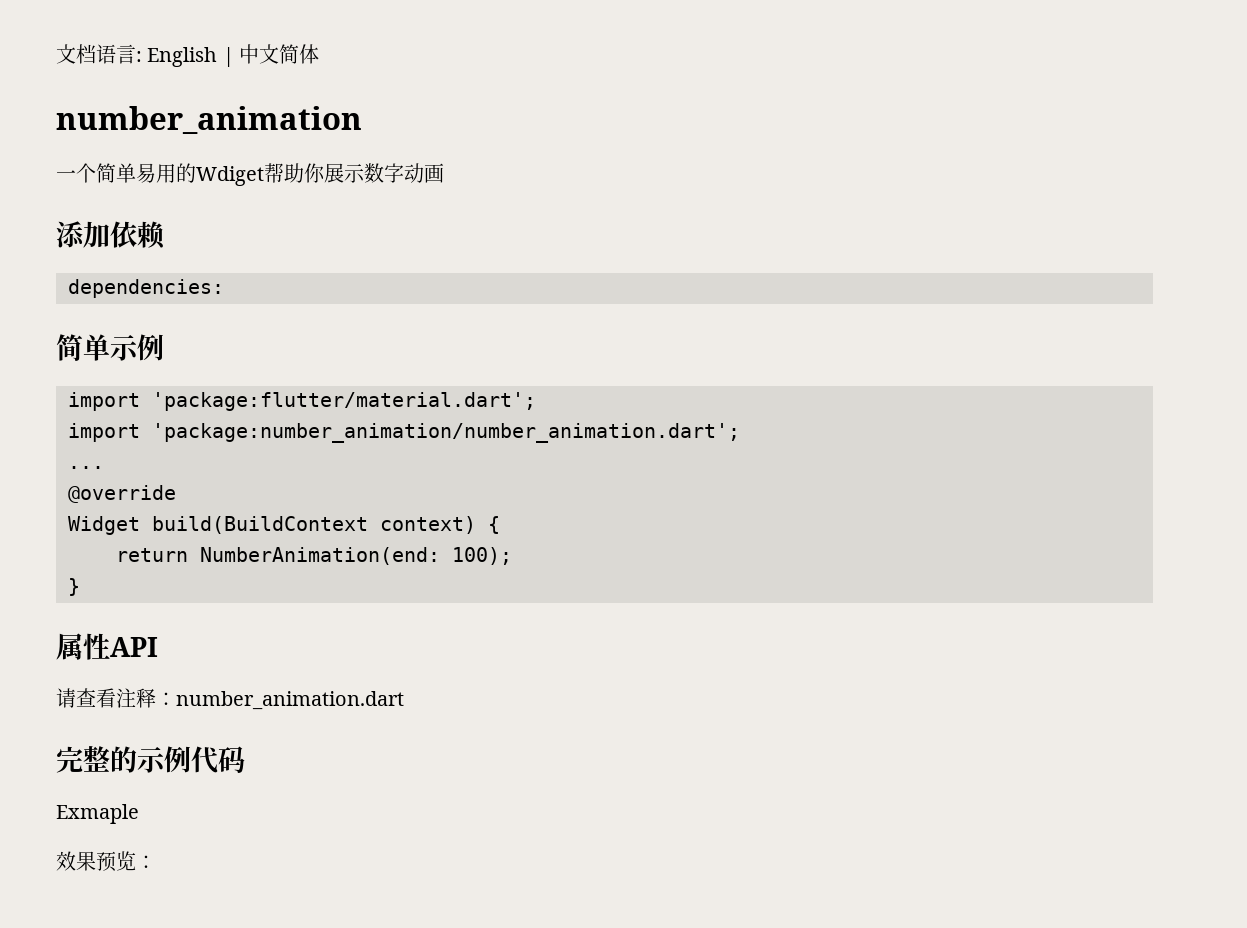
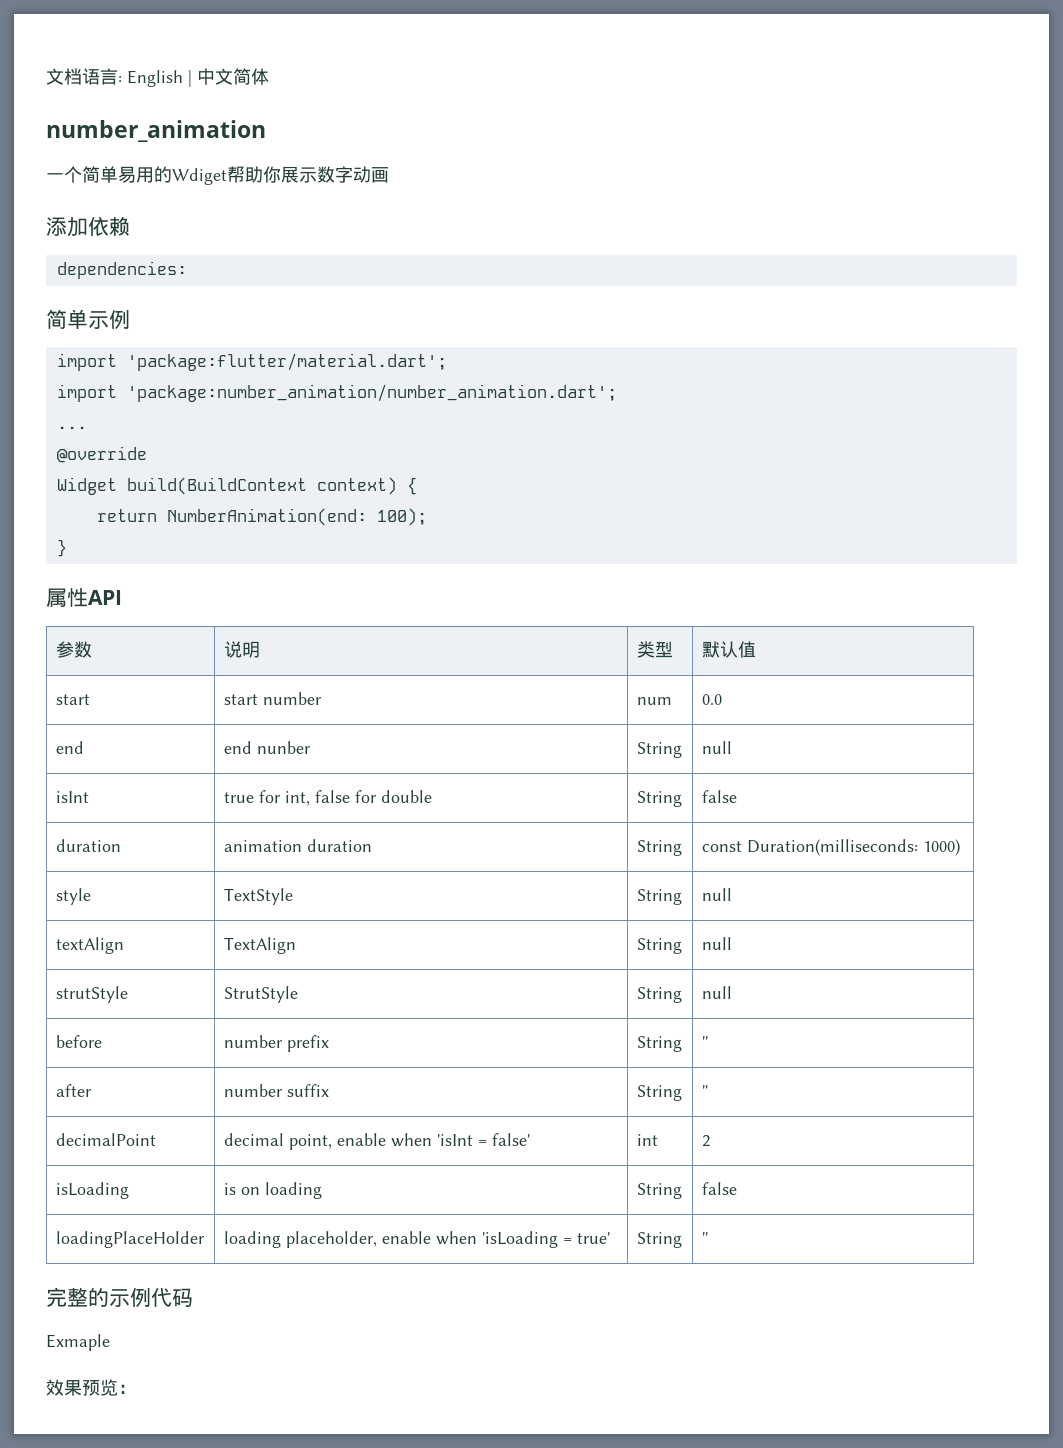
- 请查看注释：number_animation.dart
+ 参数 | 说明 | 类型 | 默认值
+ start | start number | num | 0.0
+ end | end nunber | String | null
+ isInt | true for int, false for double | String | false
+ duration | animation duration | String | const Duration(milliseconds: 1000)
+ style | TextStyle | String | null
+ textAlign | TextAlign | String | null
+ strutStyle | StrutStyle | String | null
+ before | number prefix | String | ''
+ after | number suffix | String | ''
+ decimalPoint | decimal point, enable when 'isInt = false' | int | 2
+ isLoading | is on loading | String | false
+ loadingPlaceHolder | loading placeholder, enable when 'isLoading = true' | String | ''

